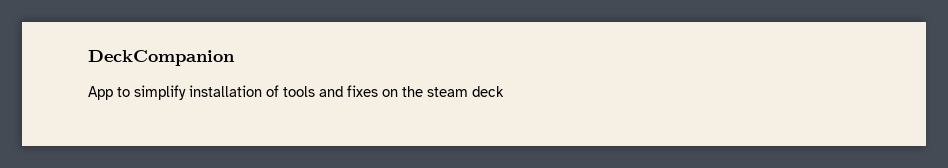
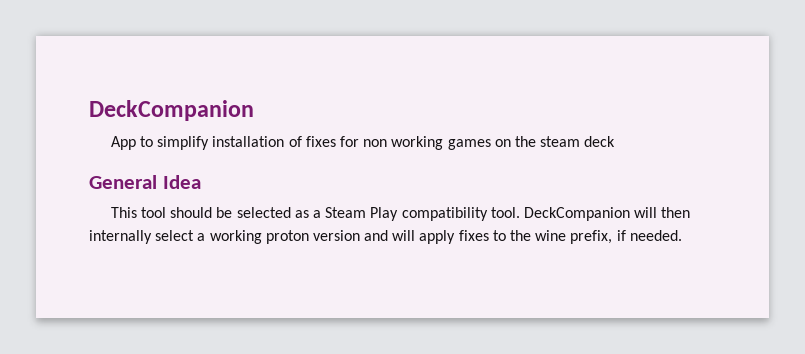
- App to simplify installation of tools and fixes on the steam deck
+ App to simplify installation of fixes for non working games on the steam deck
+ General Idea
+ This tool should be selected as a Steam Play compatibility tool. DeckCompanion will then internally select a working proton version and will apply fixes to the wine prefix, if needed.

